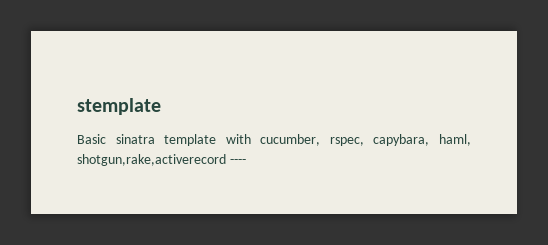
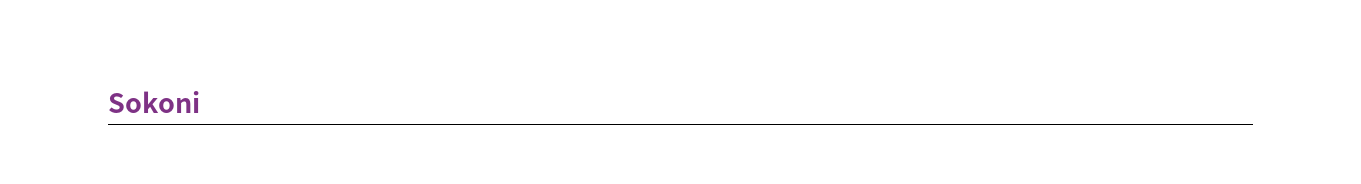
- stemplate
- Basic sinatra template with cucumber, rspec, capybara, haml, shotgun,rake,activerecord ----
+ Sokoni

